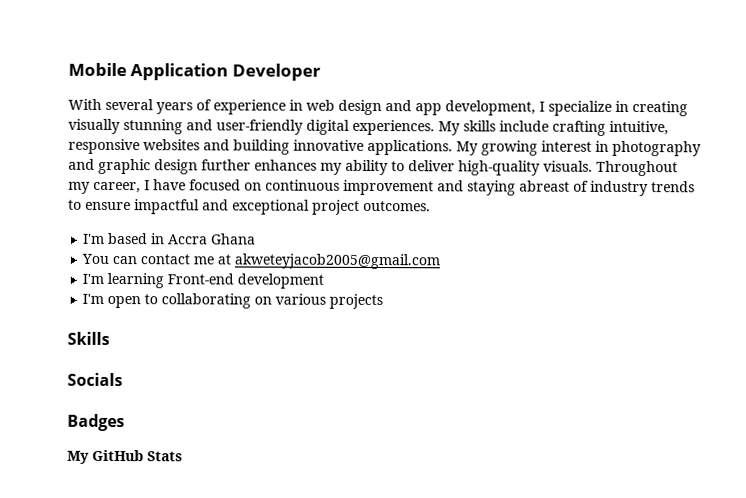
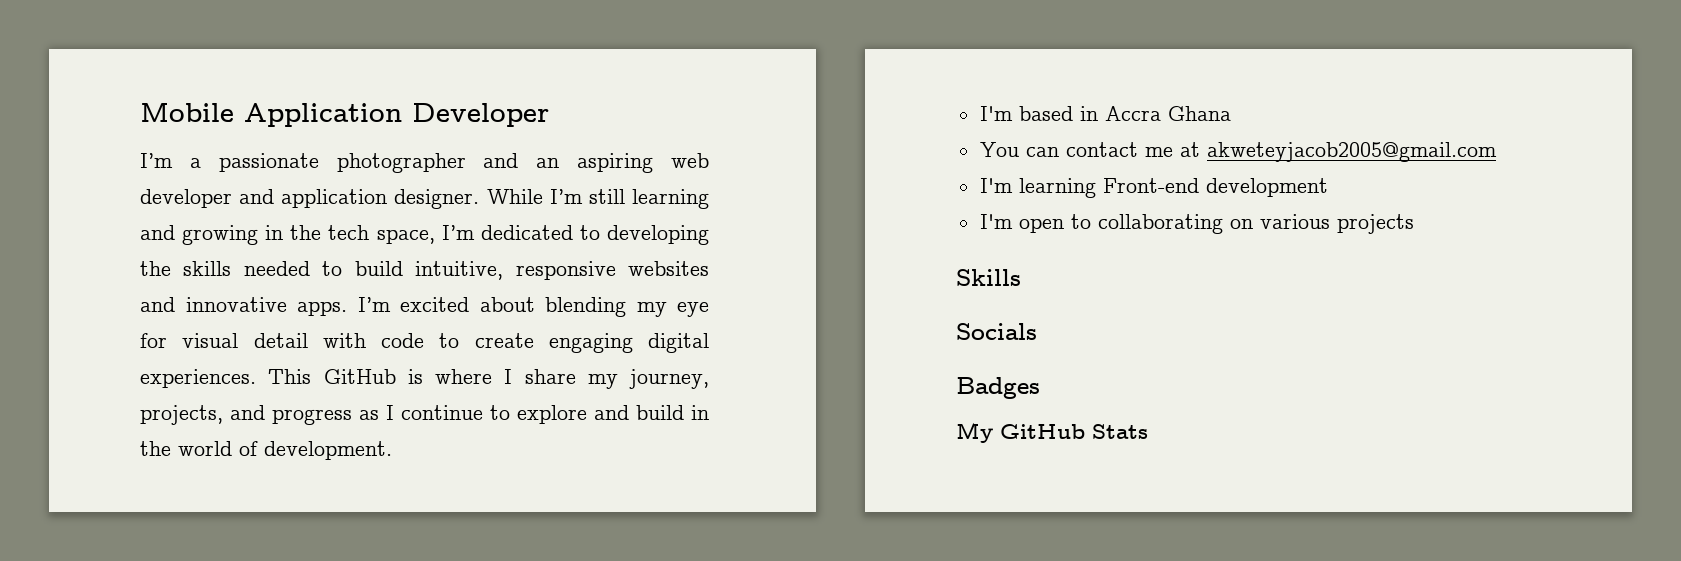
- With several years of experience in web design and app development, I specialize in creating visually stunning and user-friendly digital experiences. My skills include crafting intuitive, responsive websites and building innovative applications. My growing interest in photography and graphic design further enhances my ability to deliver high-quality visuals. Throughout my career, I have focused on continuous improvement and staying abreast of industry trends to ensure impactful and exceptional project outcomes.
+ I’m a passionate photographer and an aspiring web developer and application designer. While I’m still learning and growing in the tech space, I’m dedicated to developing the skills needed to build intuitive, responsive websites and innovative apps. I’m excited about blending my eye for visual detail with code to create engaging digital experiences. This GitHub is where I share my journey, projects, and progress as I continue to explore and build in the world of development.

